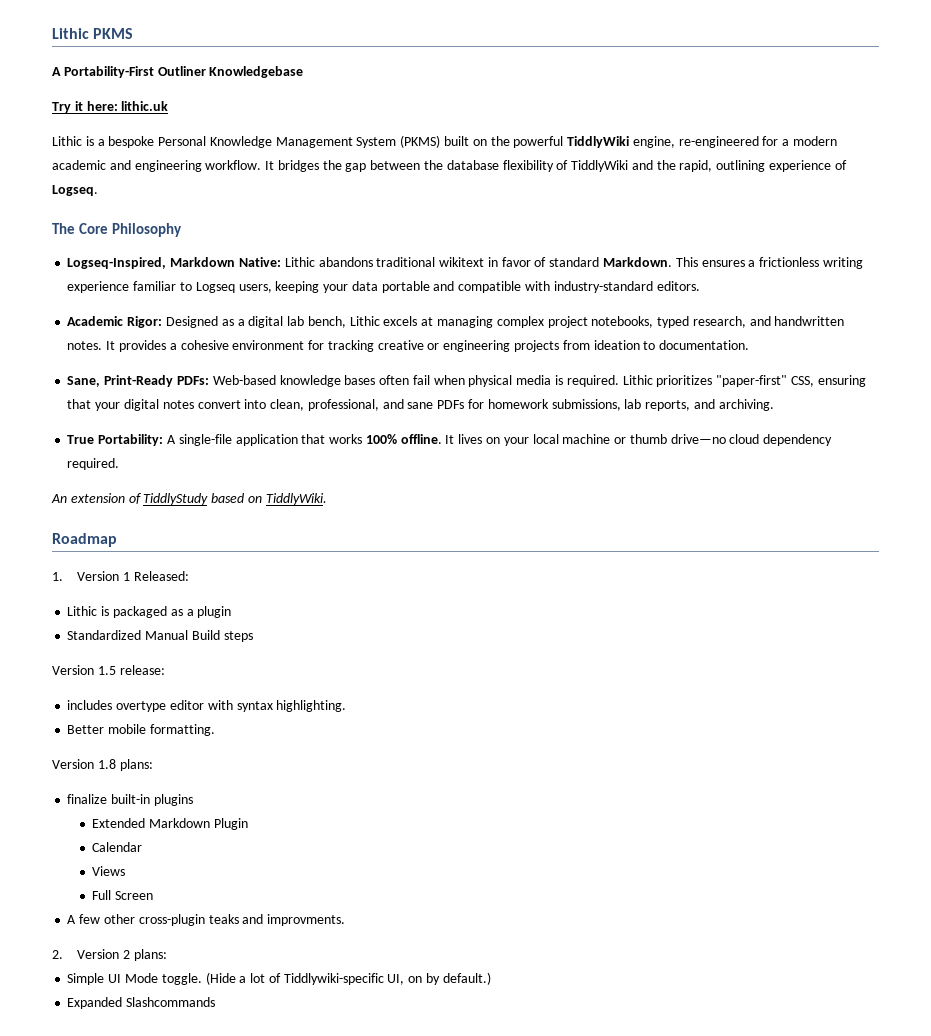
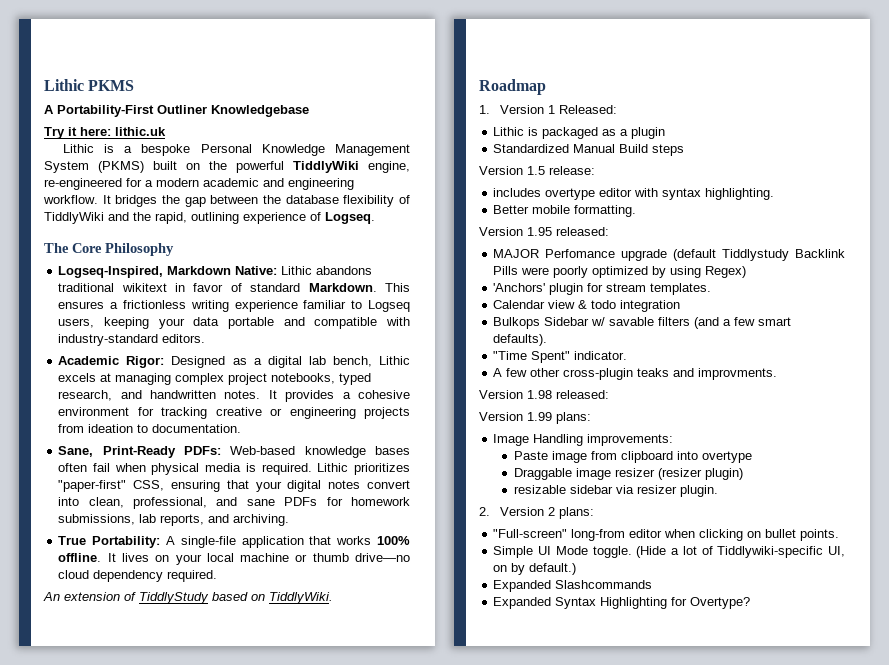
- Version 1.8 plans:
- finalize built-in plugins
- Extended Markdown Plugin
- Calendar
- Views
- Full Screen
+ Version 1.95 released:
+ MAJOR Perfomance upgrade (default Tiddlystudy Backlink Pills were poorly optimized by using Regex)
+ 'Anchors' plugin for stream templates.
+ Calendar view & todo integration
+ Bulkops Sidebar w/ savable filters (and a few smart defaults).
+ "Time Spent" indicator.
+ Version 1.98 released:
+ Version 1.99 plans:
+ Image Handling improvements:
+ Paste image from clipboard into overtype
+ Draggable image resizer (resizer plugin)
+ resizable sidebar via resizer plugin.
  2. Version 2 plans:
+ "Full-screen" long-from editor when clicking on bullet points.
+ Expanded Syntax Highlighting for Overtype?

